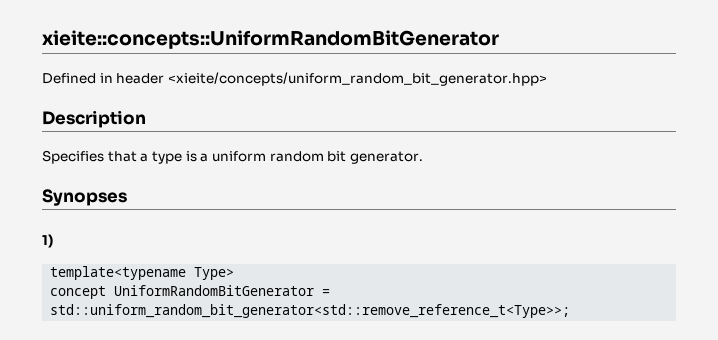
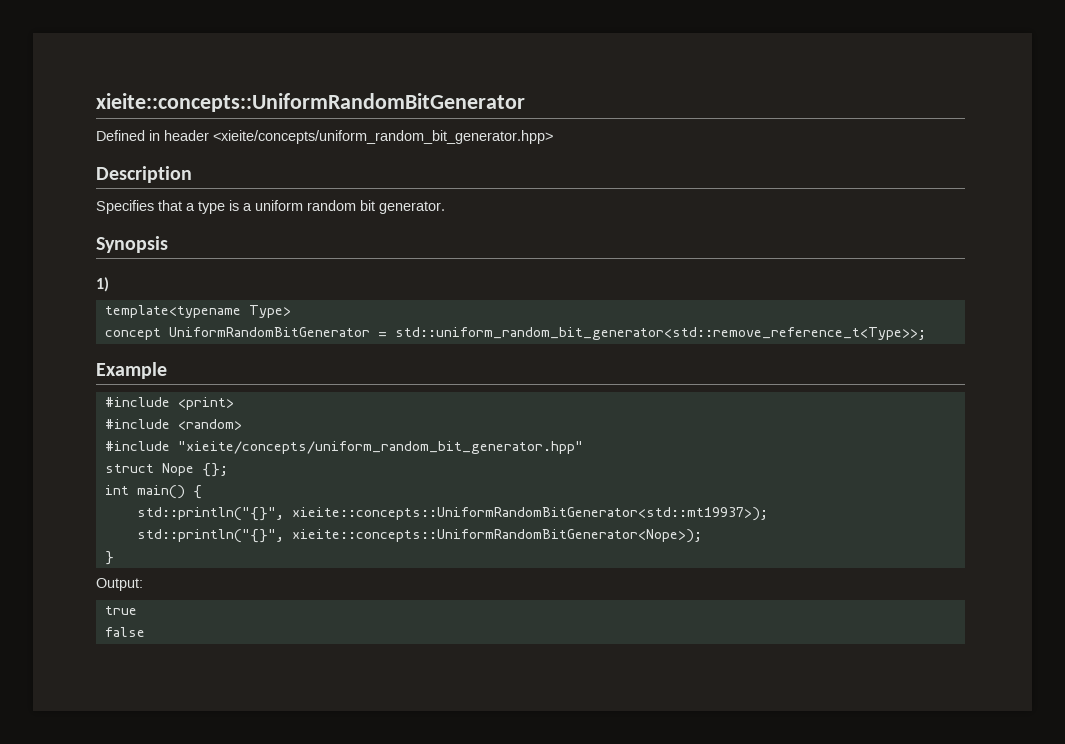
- Synopses
+ Synopsis
+ Example
+ #include <print>
+ #include <random>
+ #include "xieite/concepts/uniform_random_bit_generator.hpp"
+ struct Nope {};
+ int main() {
+ std::println("{}", xieite::concepts::UniformRandomBitGenerator<std::mt19937>);
+ std::println("{}", xieite::concepts::UniformRandomBitGenerator<Nope>);
+ }
+ Output:
+ true
+ false

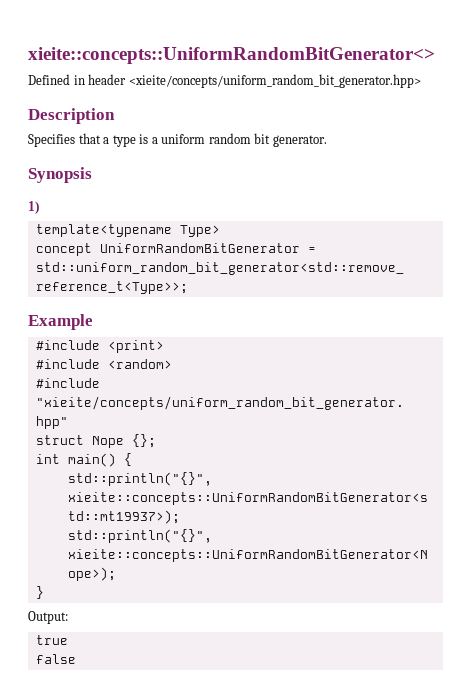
- xieite::concepts::UniformRandomBitGenerator
+ xieite::concepts::UniformRandomBitGenerator<>

